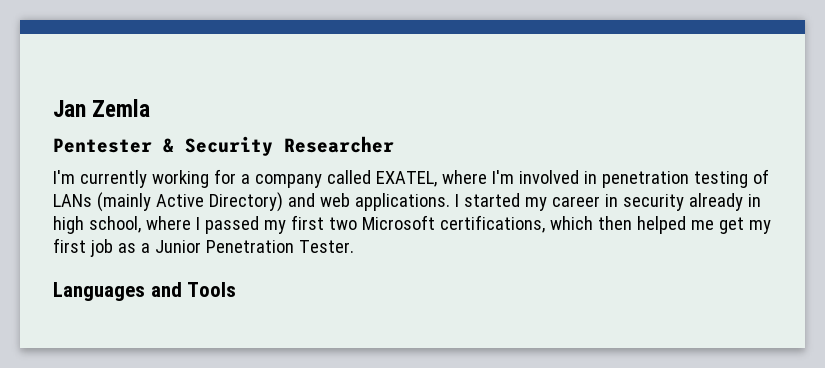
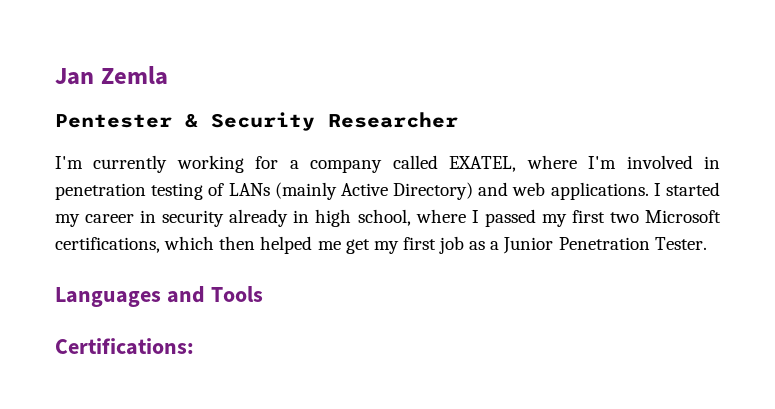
+ Certifications:

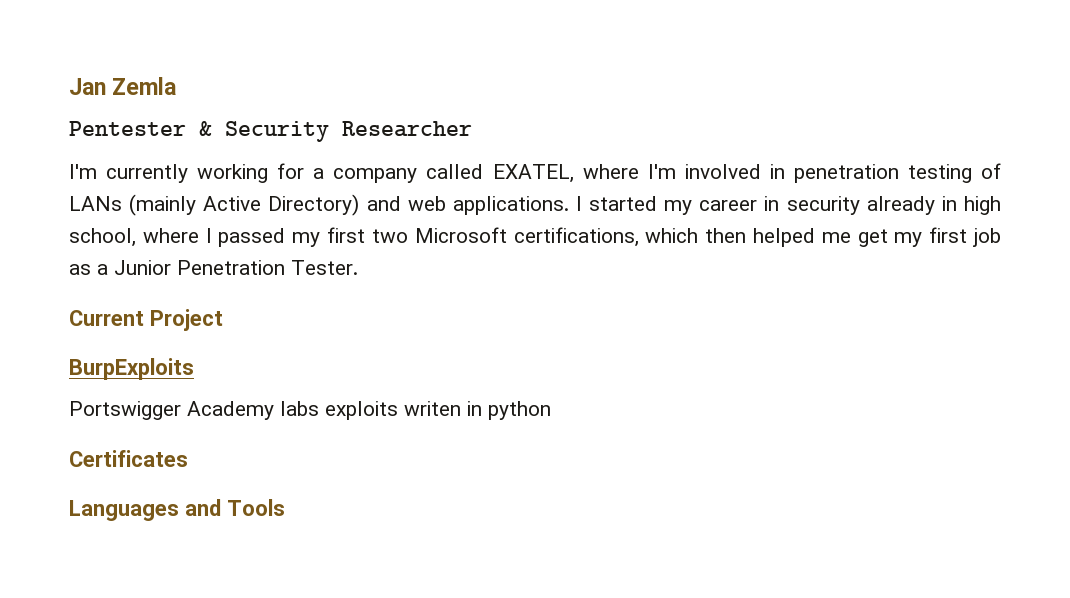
+ Current Project
+ BurpExploits
+ Portswigger Academy labs exploits writen in python
+ Certificates
- Certifications:

